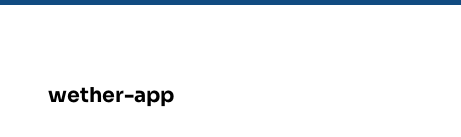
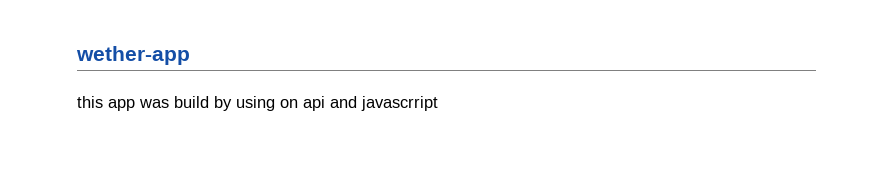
+ this app was build by using on api and javascrript

